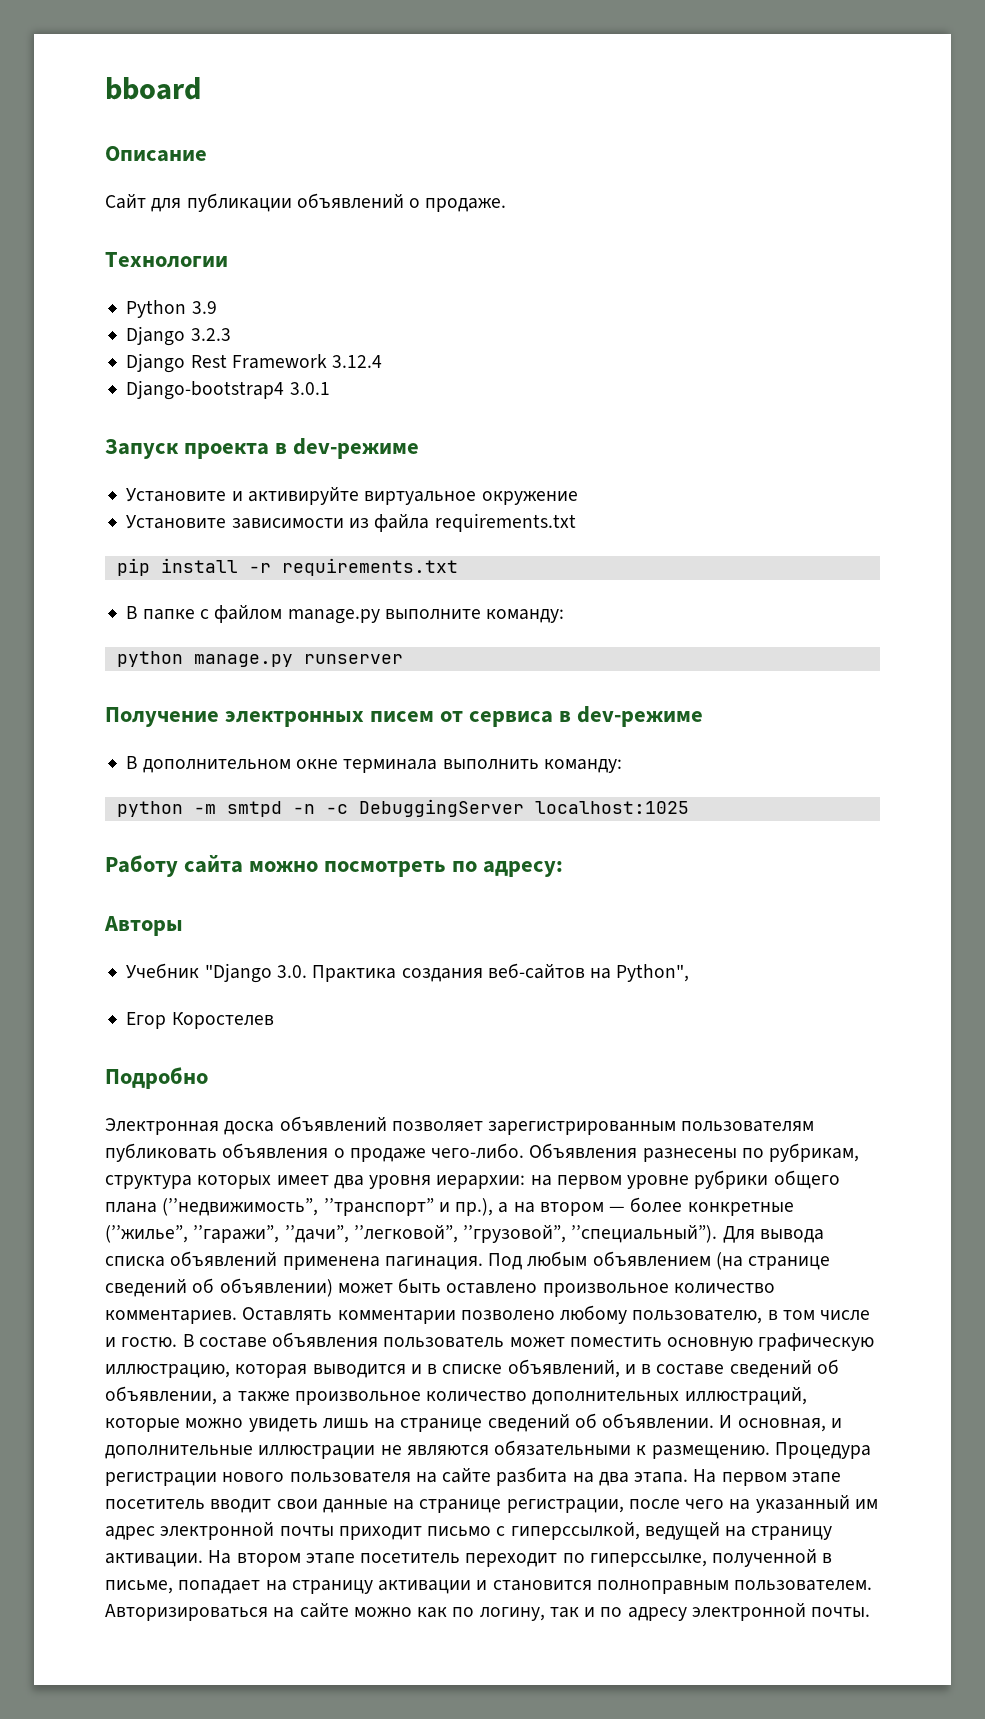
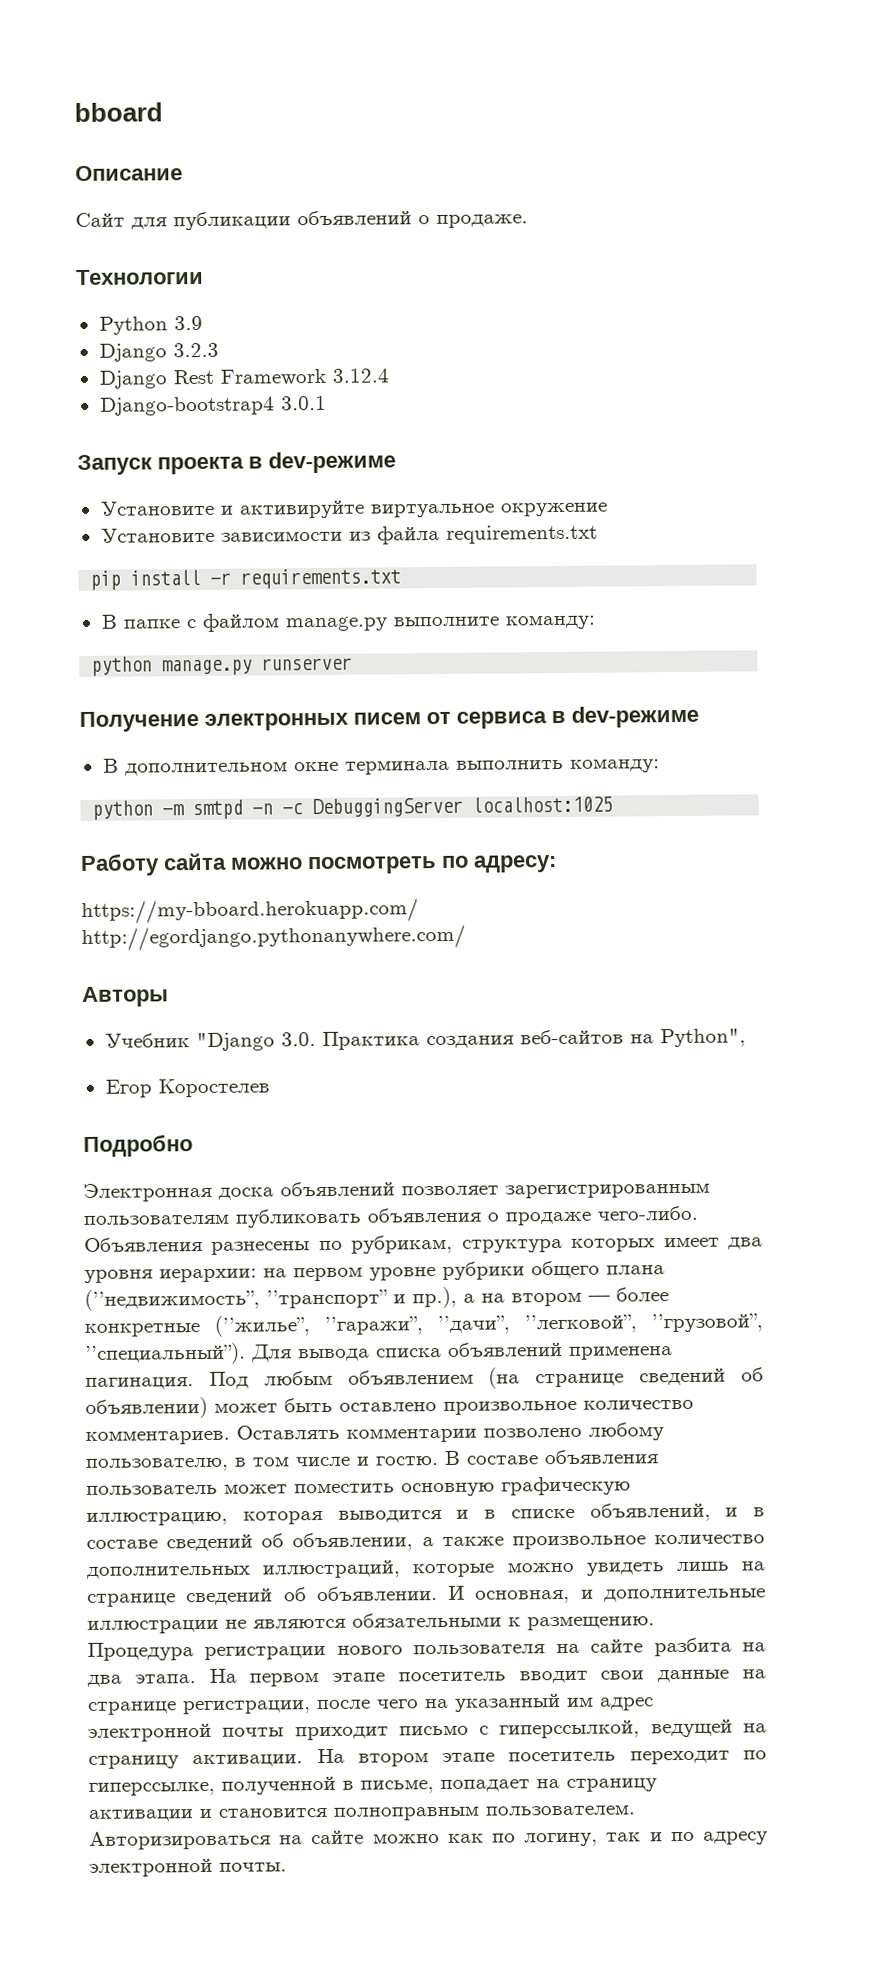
+ https://my-bboard.herokuapp.com/ http://egordjango.pythonanywhere.com/

